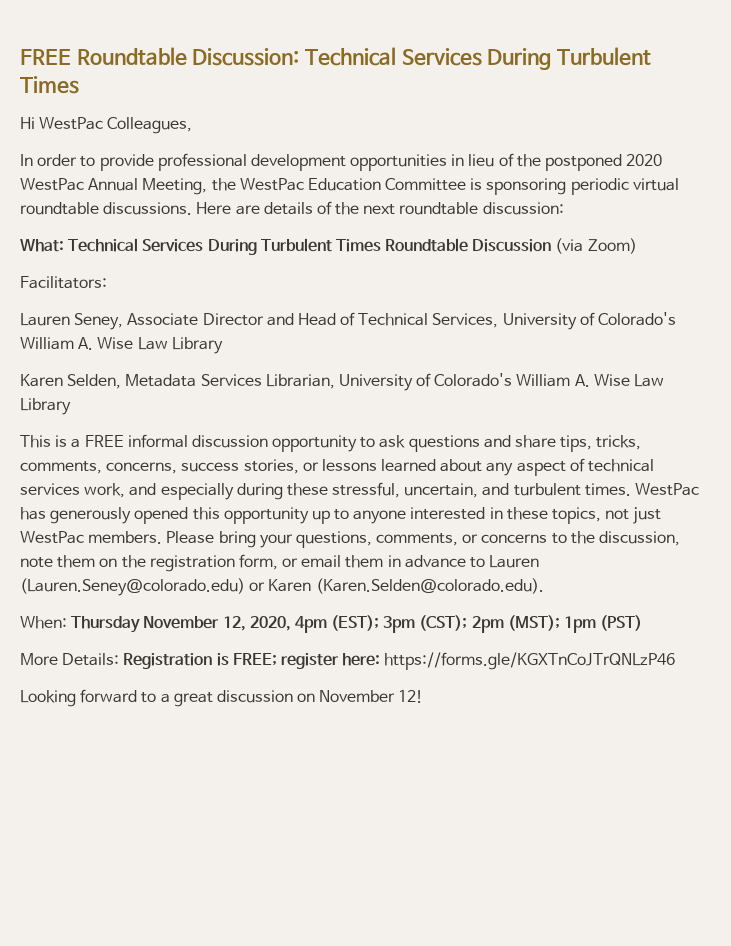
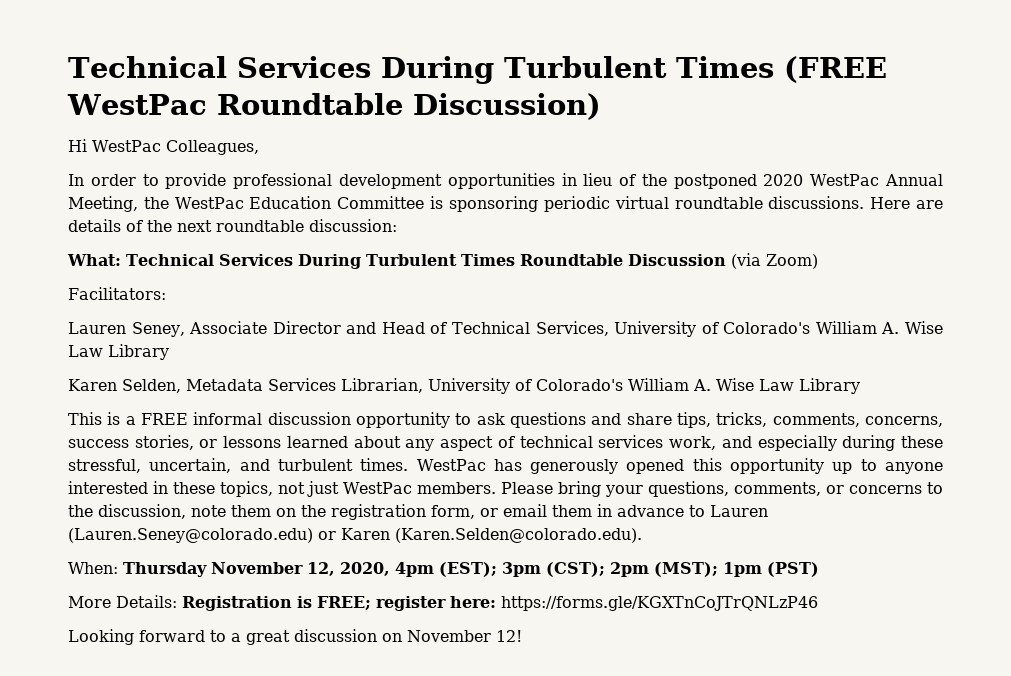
- FREE Roundtable Discussion: Technical Services During Turbulent Times
+ Technical Services During Turbulent Times (FREE WestPac Roundtable Discussion)

